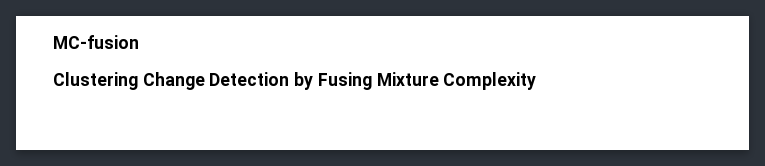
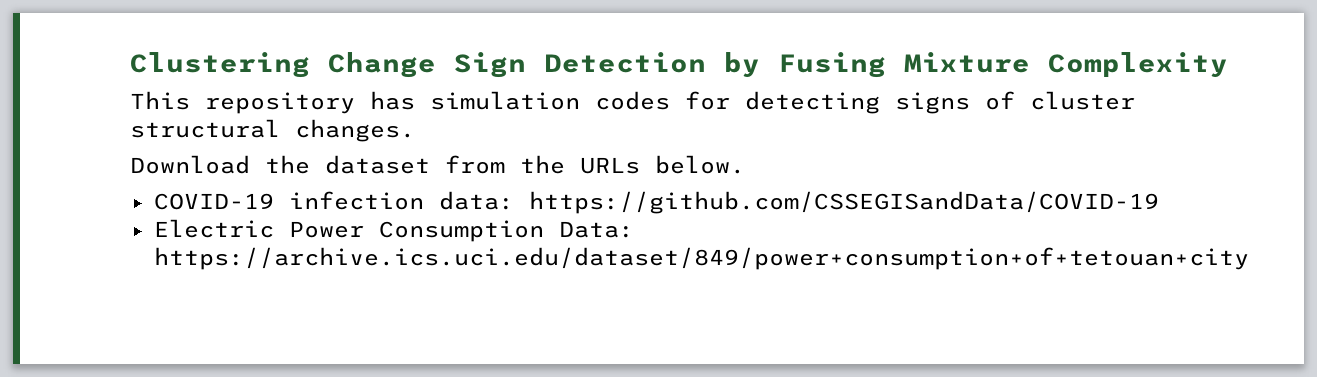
- MC-fusion
- Clustering Change Detection by Fusing Mixture Complexity
+ Clustering Change Sign Detection by Fusing Mixture Complexity
+ This repository has simulation codes for detecting signs of cluster structural changes.
+ Download the dataset from the URLs below.
+ COVID-19 infection data: https://github.com/CSSEGISandData/COVID-19
+ Electric Power Consumption Data: https://archive.ics.uci.edu/dataset/849/power+consumption+of+tetouan+city

